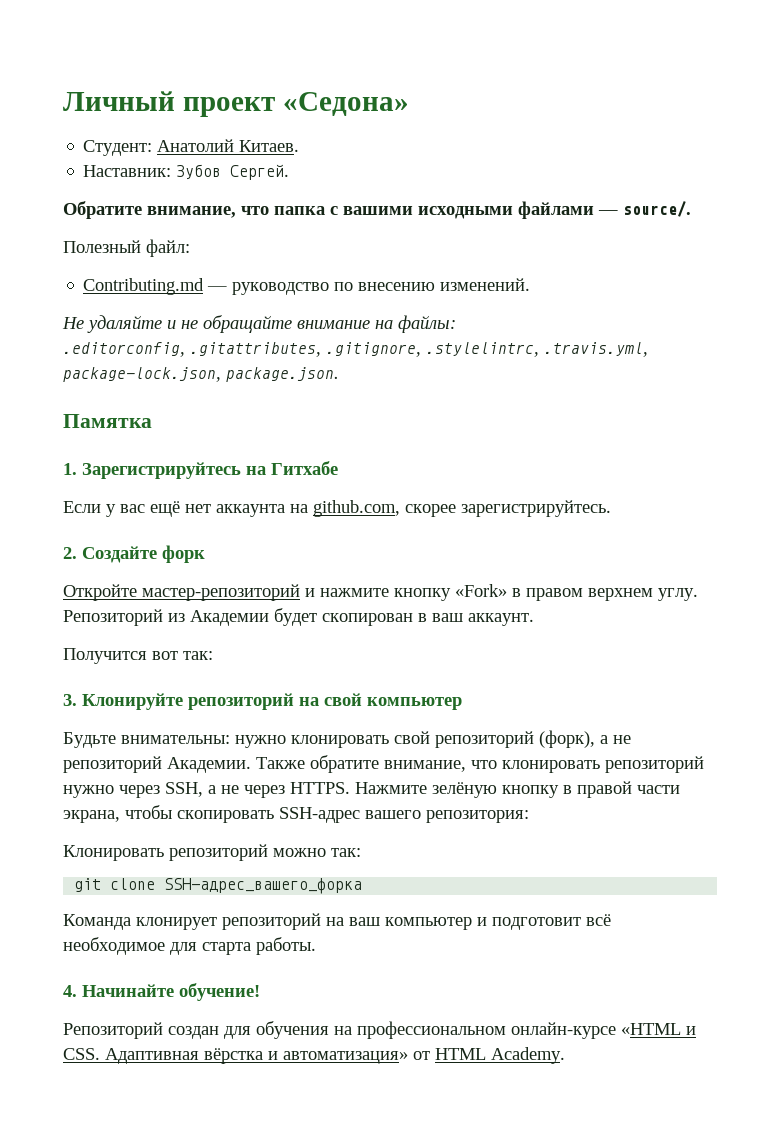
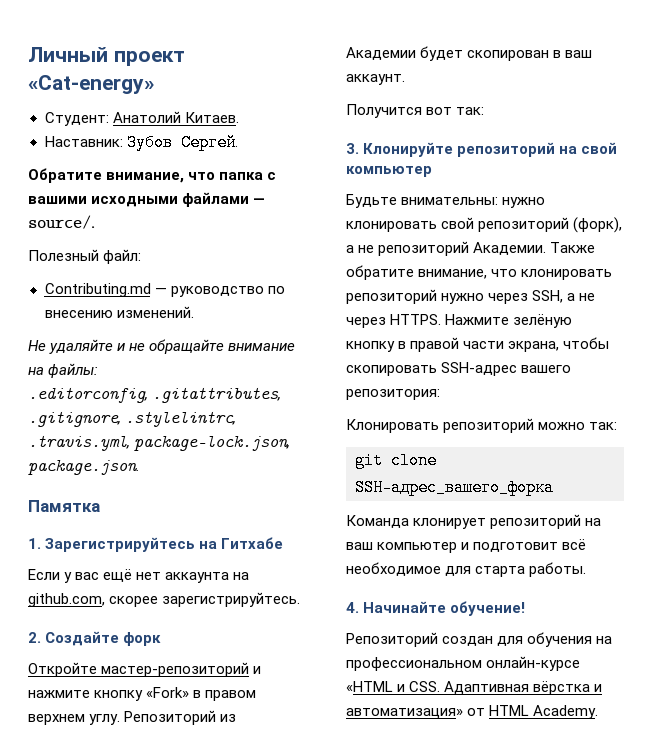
- Личный проект «Седона»
+ Личный проект «Cat-energy»

